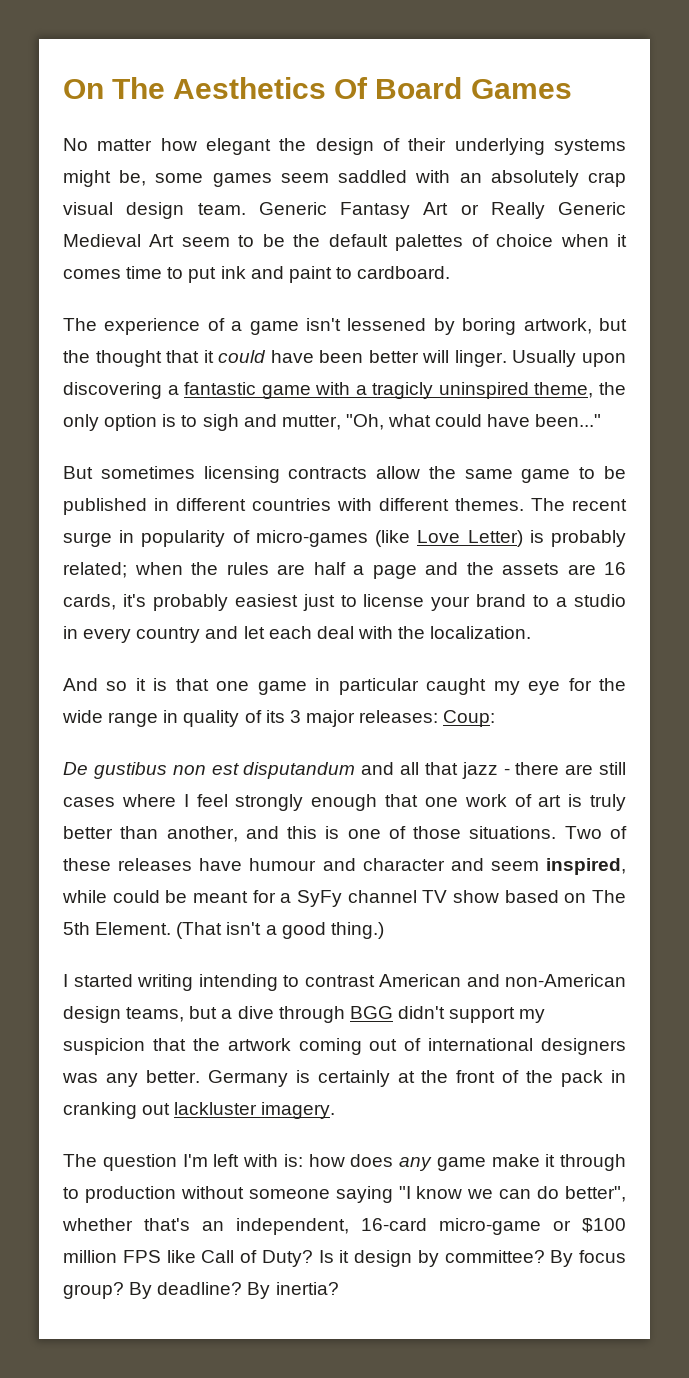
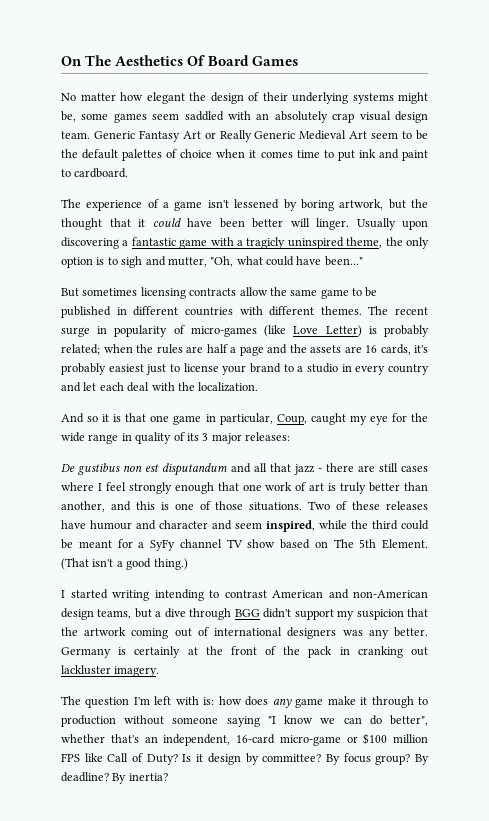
- And so it is that one game in particular caught my eye for the wide range in quality of its 3 major releases: Coup:
+ And so it is that one game in particular, Coup, caught my eye for the wide range in quality of its 3 major releases:
- Two of these releases have humour and character and seem inspired, while could be meant for a SyFy channel TV show based on The 5th Element.
+ Two of these releases have humour and character and seem inspired, while the third could be meant for a SyFy channel TV show based on The 5th Element.

